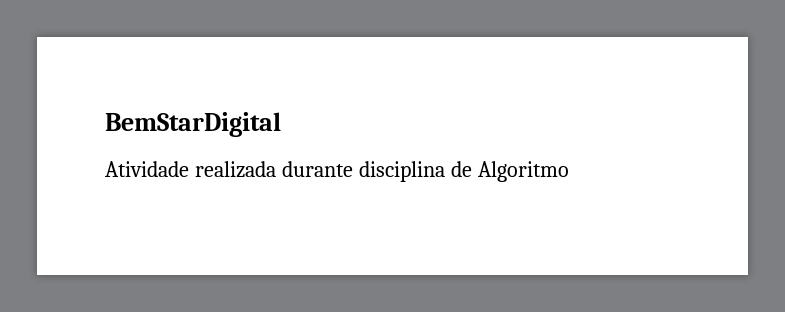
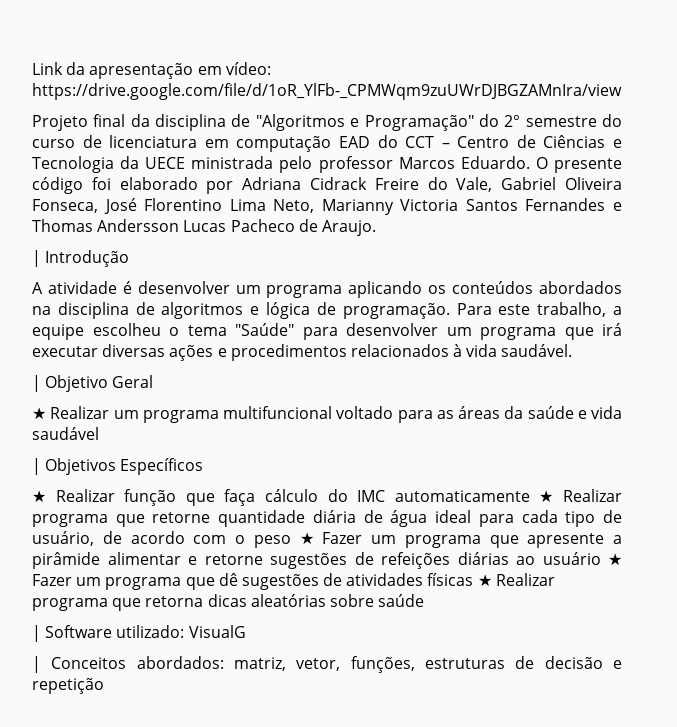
- BemStarDigital
- Atividade realizada durante disciplina de Algoritmo
+ Link da apresentação em vídeo: https://drive.google.com/file/d/1oR_YlFb-_CPMWqm9zuUWrDJBGZAMnIra/view
+ Projeto final da disciplina de "Algoritmos e Programação" do 2° semestre do curso de licenciatura em computação EAD do CCT – Centro de Ciências e Tecnologia da UECE ministrada pelo professor Marcos Eduardo. O presente código foi elaborado por Adriana Cidrack Freire do Vale, Gabriel Oliveira Fonseca, José Florentino Lima Neto, Marianny Victoria Santos Fernandes e Thomas Andersson Lucas Pacheco de Araujo.
+ | Introdução
+ A atividade é desenvolver um programa aplicando os conteúdos abordados na disciplina de algoritmos e lógica de programação. Para este trabalho, a equipe escolheu o tema "Saúde" para desenvolver um programa que irá executar diversas ações e procedimentos relacionados à vida saudável.
+ | Objetivo Geral
+ ★ Realizar um programa multifuncional voltado para as áreas da saúde e vida saudável
+ | Objetivos Específicos
+ ★ Realizar função que faça cálculo do IMC automaticamente ★ Realizar programa que retorne quantidade diária de água ideal para cada tipo de usuário, de acordo com o peso ★ Fazer um programa que apresente a pirâmide alimentar e retorne sugestões de refeições diárias ao usuário ★ Fazer um programa que dê sugestões de atividades físicas ★ Realizar programa que retorna dicas aleatórias sobre saúde
+ | Software utilizado: VisualG
+ | Conceitos abordados: matriz, vetor, funções, estruturas de decisão e repetição

